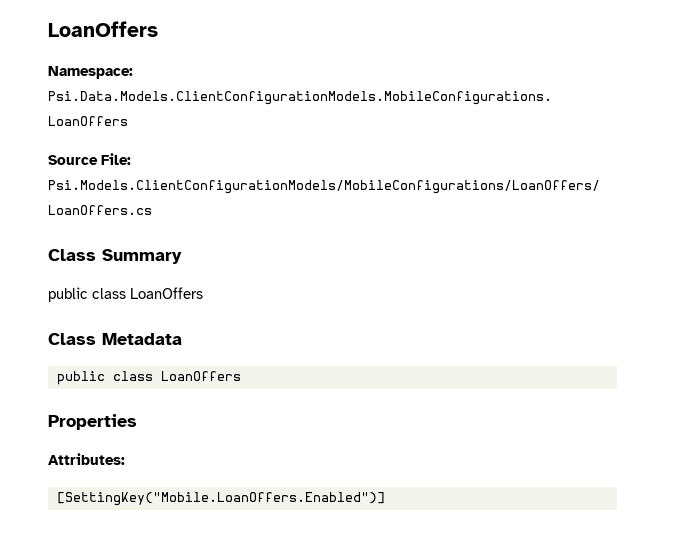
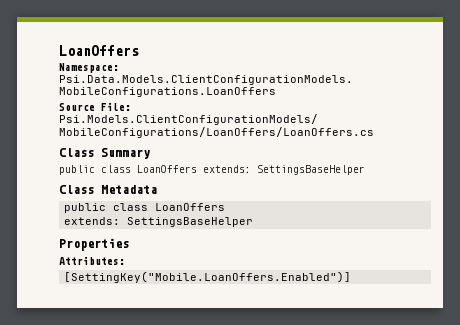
  Class Summary
- public class LoanOffers
+ public class LoanOffers extends: SettingsBaseHelper
  Class Metadata
  public class LoanOffers
+ extends: SettingsBaseHelper

